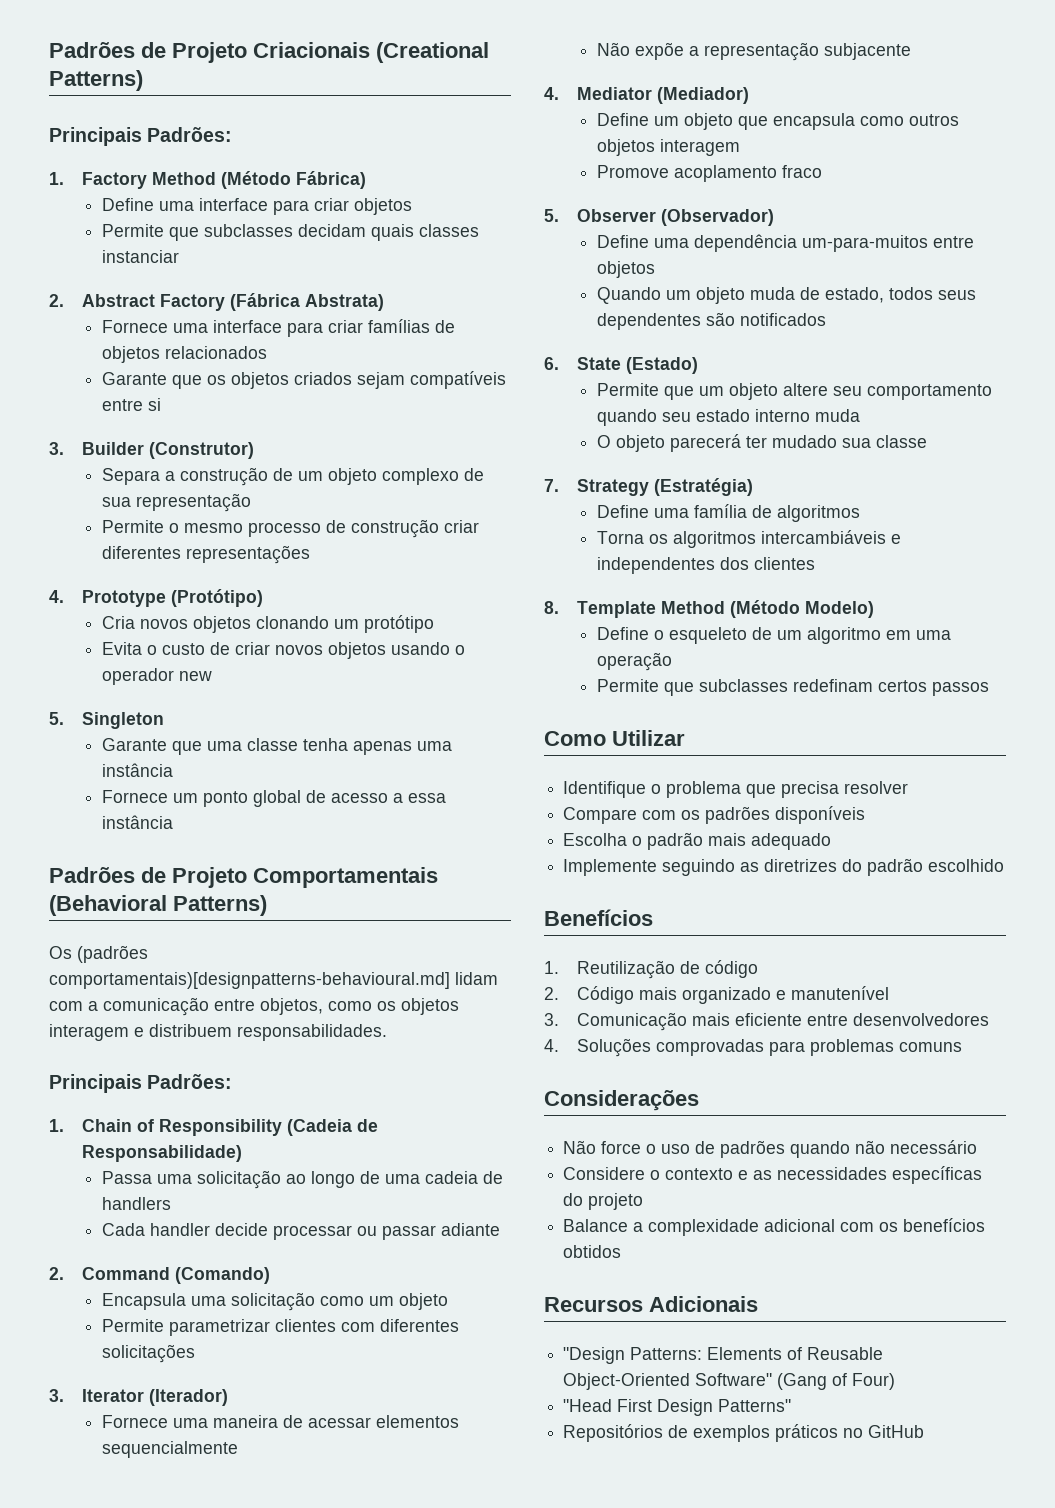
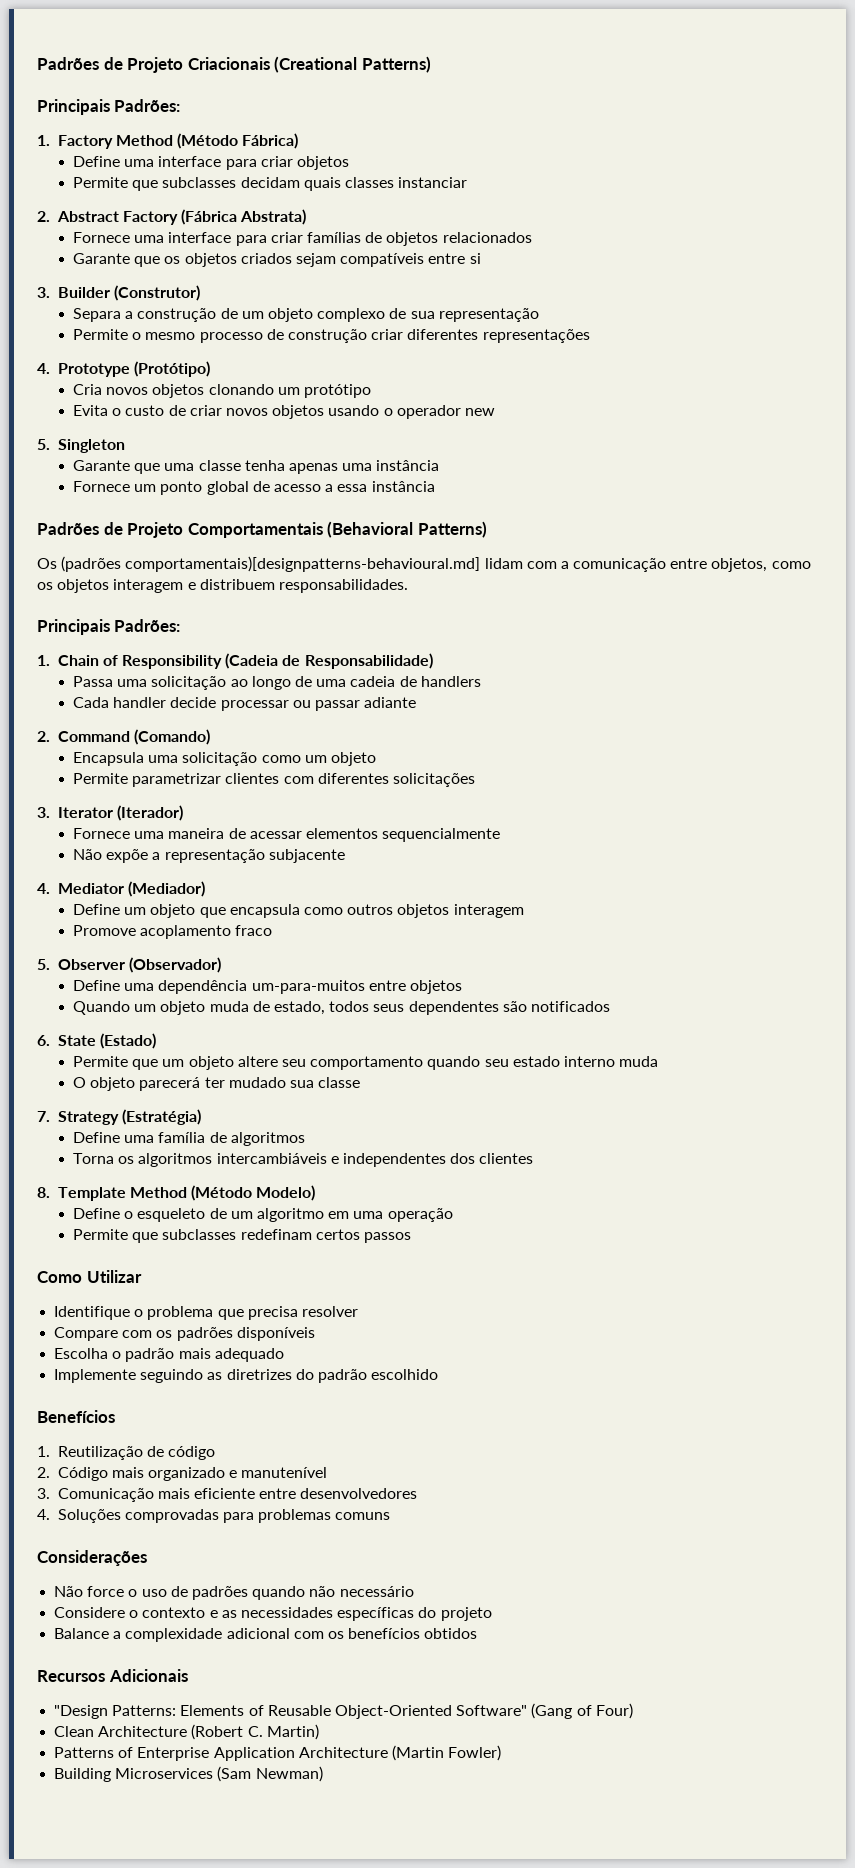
- "Head First Design Patterns"
- Repositórios de exemplos práticos no GitHub
+ Clean Architecture (Robert C. Martin)
+ Patterns of Enterprise Application Architecture (Martin Fowler)
+ Building Microservices (Sam Newman)

